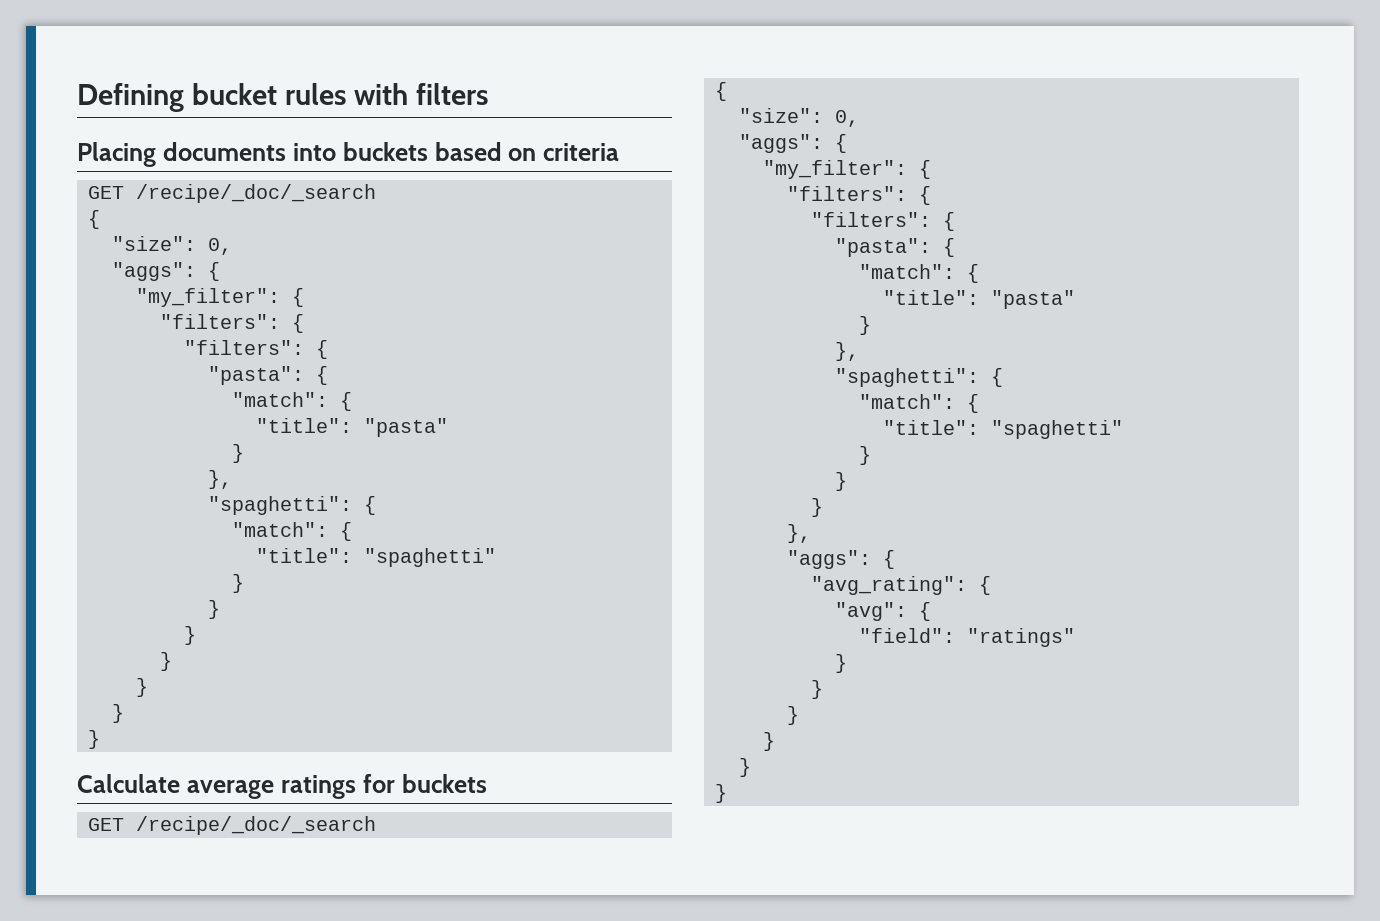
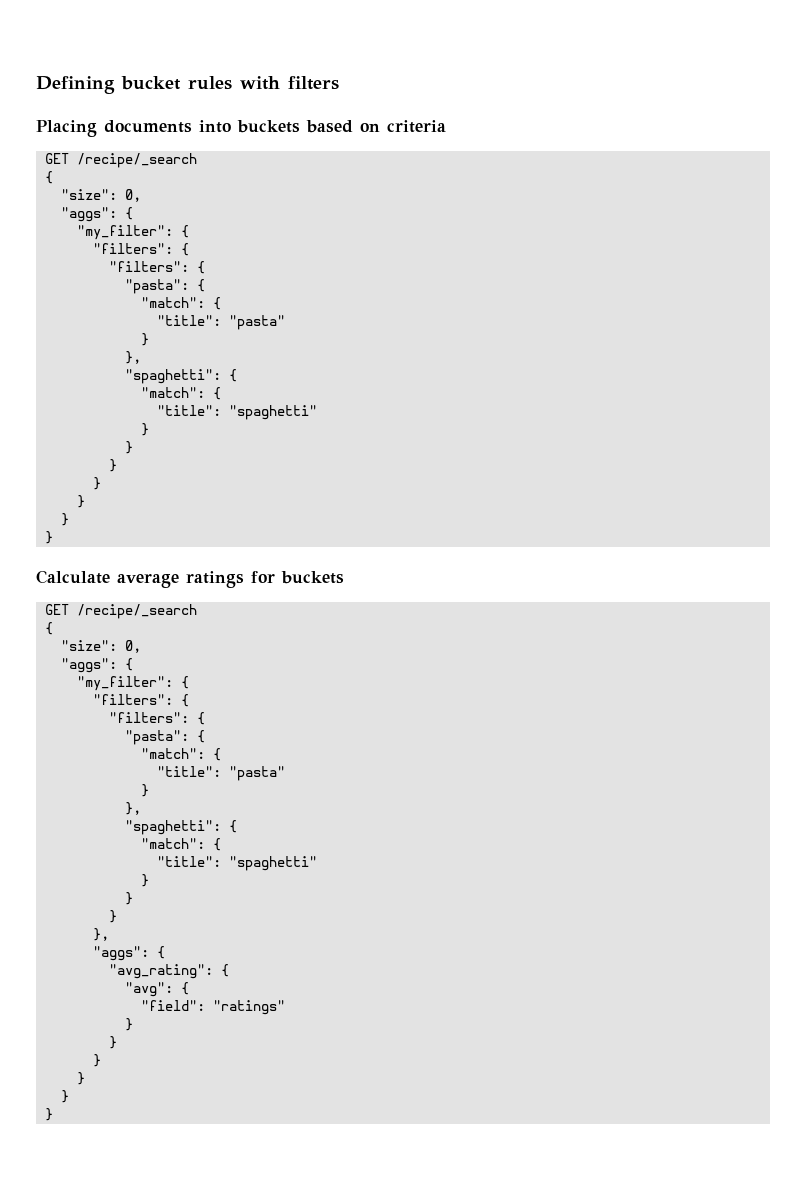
  Placing documents into buckets based on criteria
- GET /recipe/_doc/_search
+ GET /recipe/_search
  Calculate average ratings for buckets
- GET /recipe/_doc/_search
+ GET /recipe/_search

